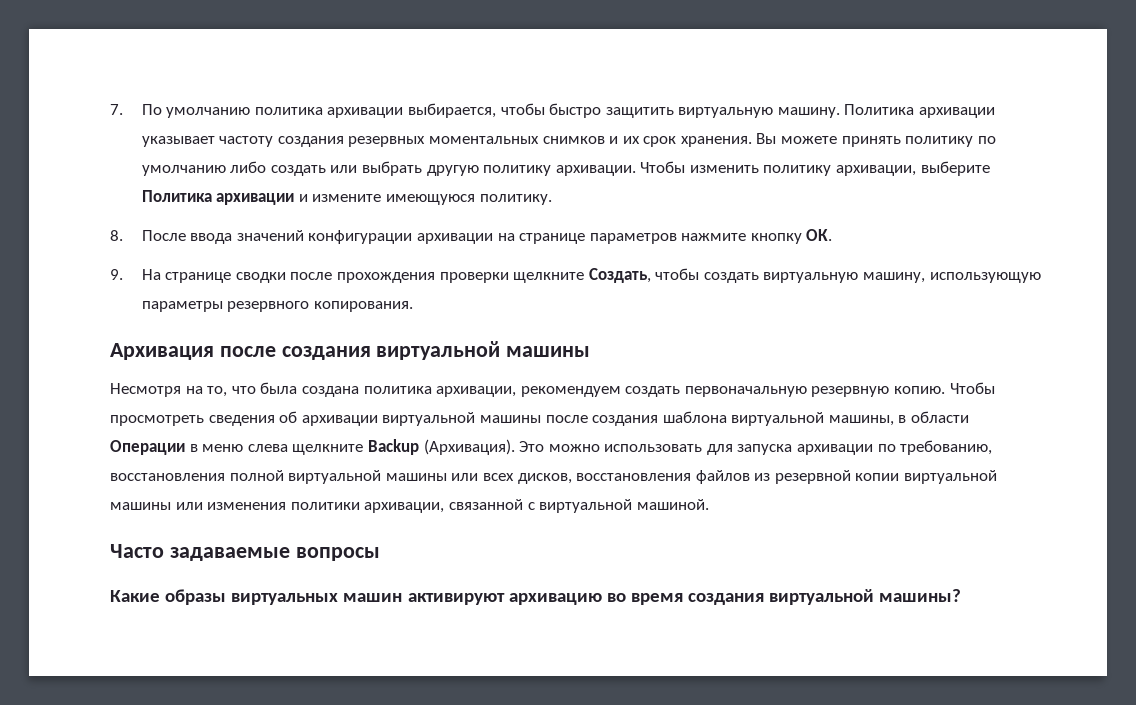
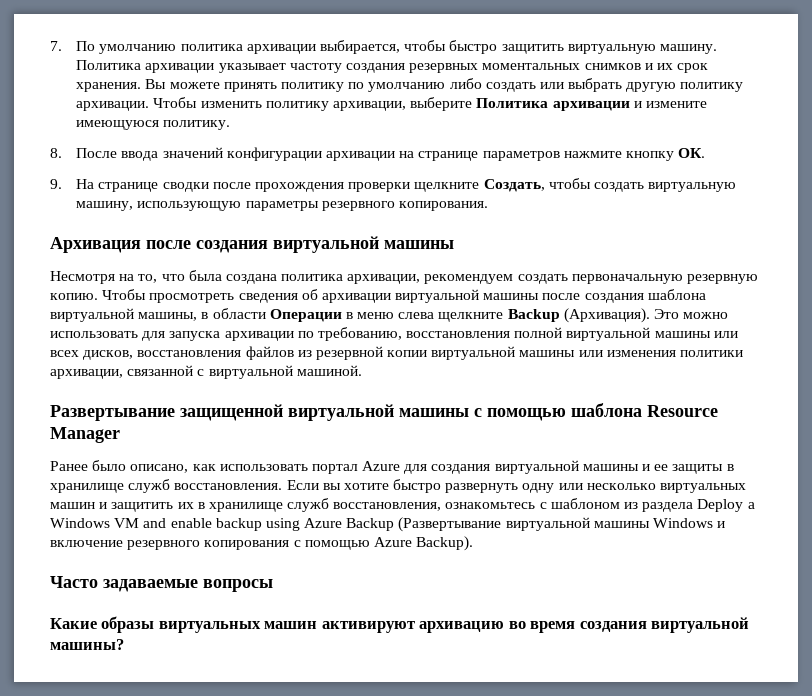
+ Развертывание защищенной виртуальной машины с помощью шаблона Resource Manager
+ Ранее было описано, как использовать портал Azure для создания виртуальной машины и ее защиты в хранилище служб восстановления. Если вы хотите быстро развернуть одну или несколько виртуальных машин и защитить их в хранилище служб восстановления, ознакомьтесь с шаблоном из раздела Deploy a Windows VM and enable backup using Azure Backup (Развертывание виртуальной машины Windows и включение резервного копирования с помощью Azure Backup).

